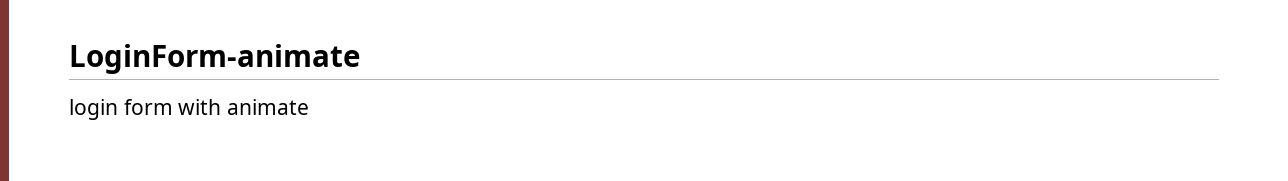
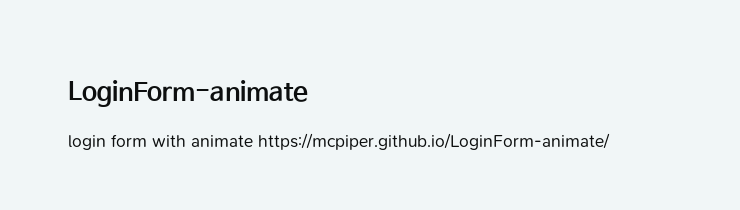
- login form with animate
+ login form with animate https://mcpiper.github.io/LoginForm-animate/

